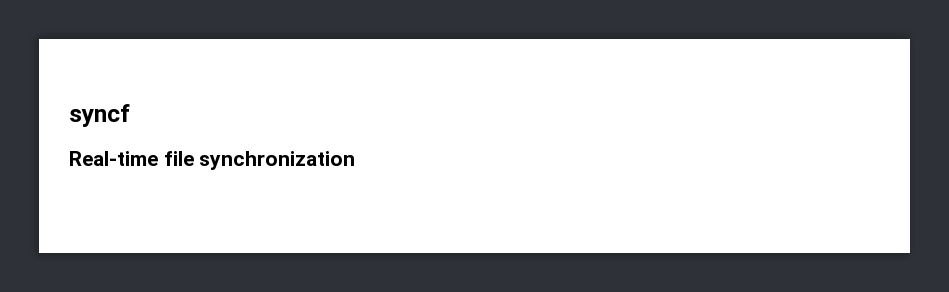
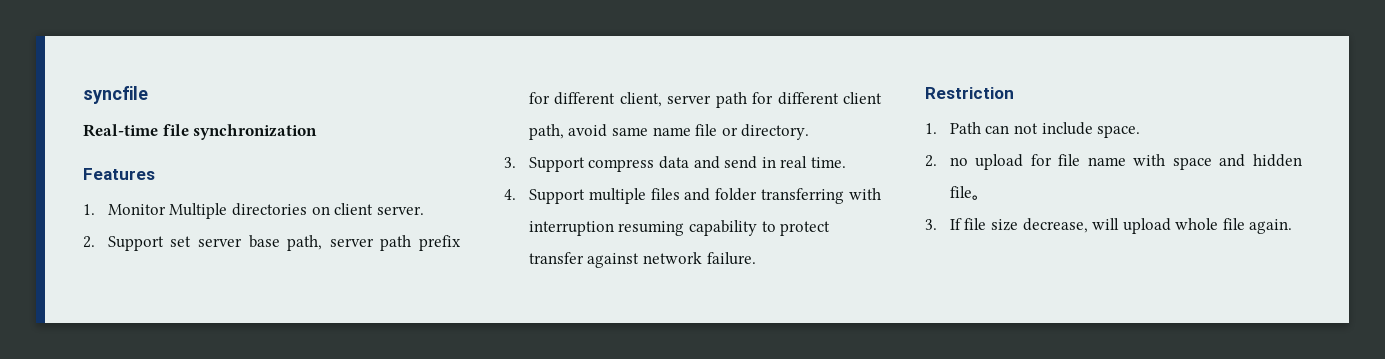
- syncf
+ syncfile
+ Features
+ 1. Monitor Multiple directories on client server.
+ 2. Support set server base path, server path prefix for different client, server path for different client path, avoid same name file or directory.
+ 3. Support compress data and send in real time.
+ 4. Support multiple files and folder transferring with interruption resuming capability to protect transfer against network failure.
+ Restriction
+ 1. Path can not include space.
+ 2. no upload for file name with space and hidden file。
+ 3. If file size decrease, will upload whole file again.

